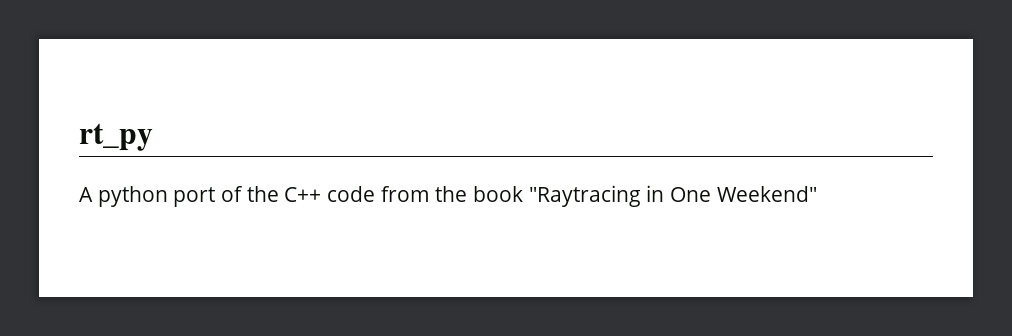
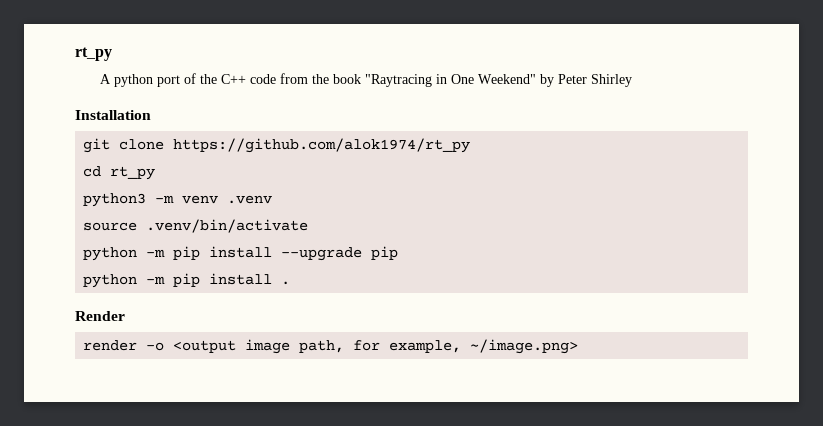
- A python port of the C++ code from the book "Raytracing in One Weekend"
+ A python port of the C++ code from the book "Raytracing in One Weekend" by Peter Shirley
+ Installation
+ git clone https://github.com/alok1974/rt_py
+ cd rt_py
+ python3 -m venv .venv
+ source .venv/bin/activate
+ python -m pip install --upgrade pip
+ python -m pip install .
+ Render
+ render -o <output image path, for example, ~/image.png>

